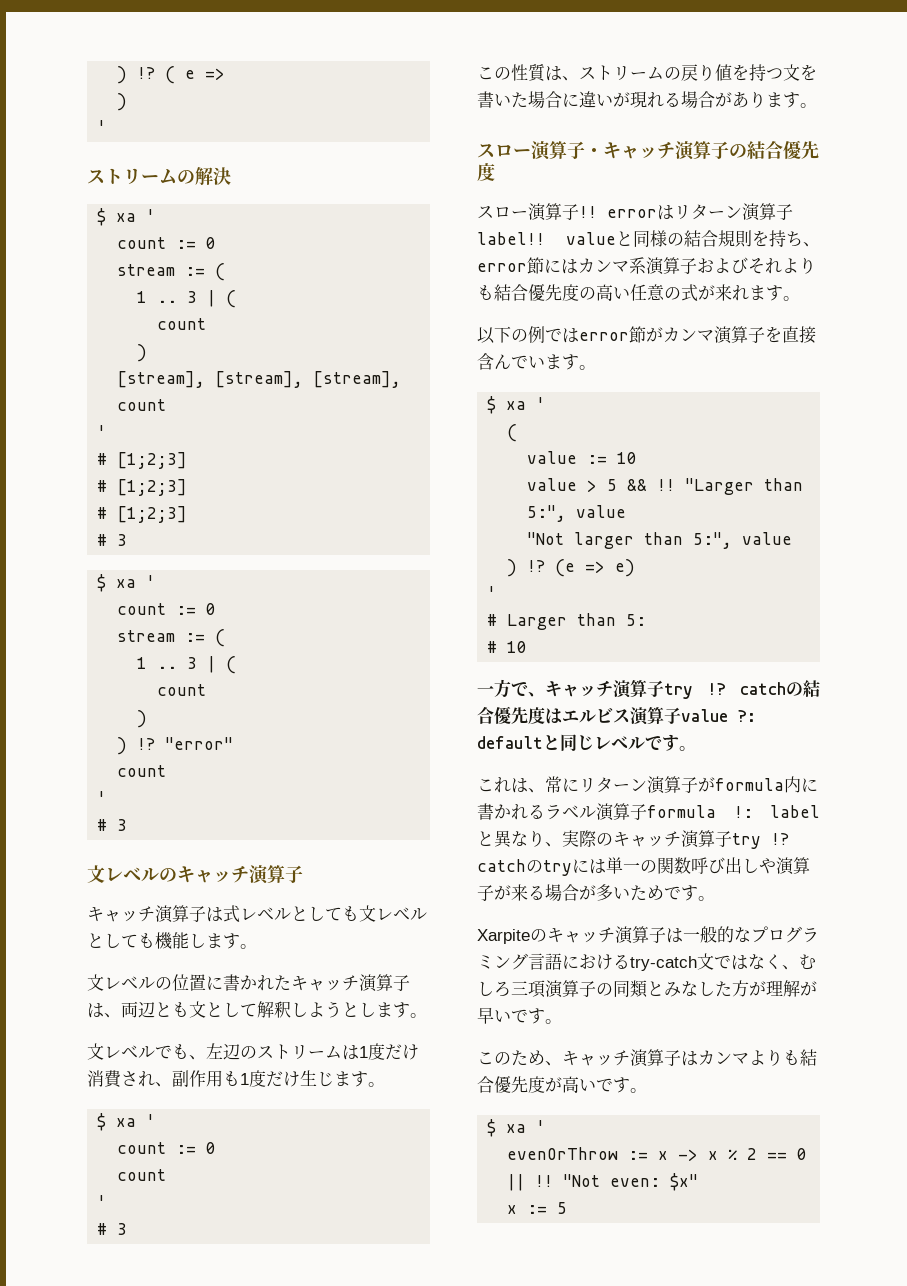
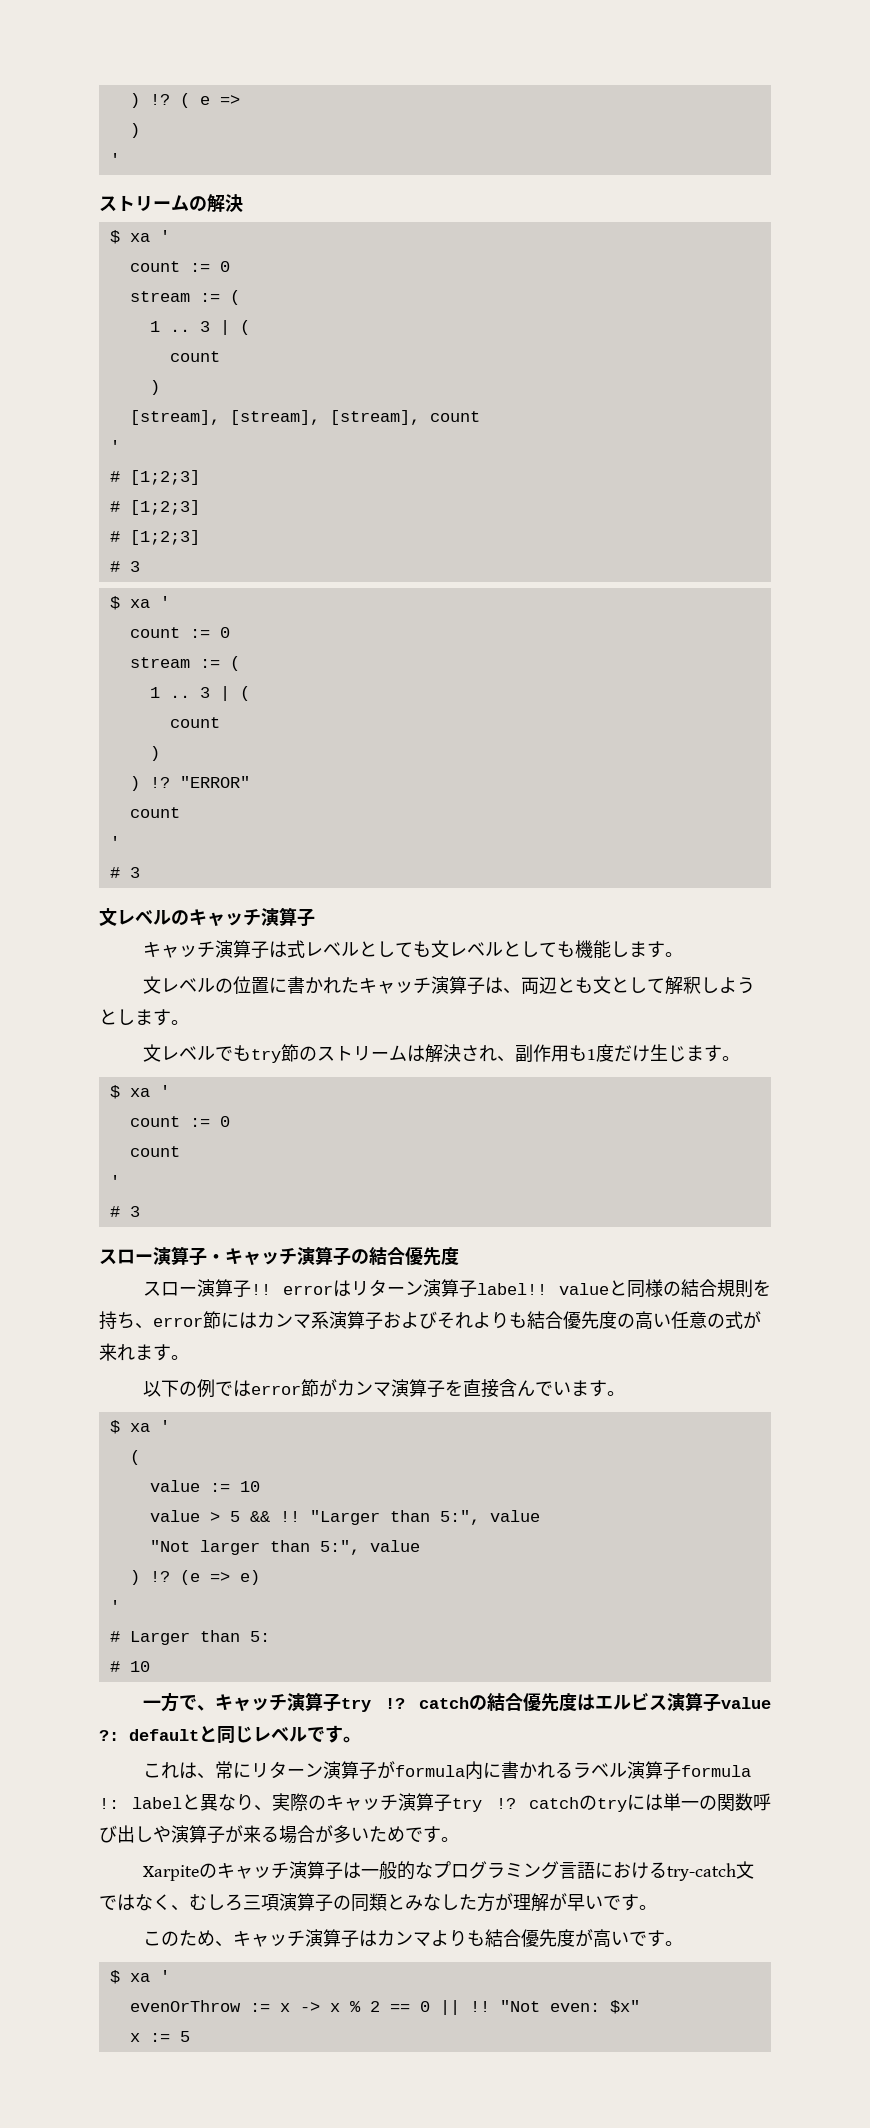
- "error"
+ "ERROR"
- 文レベルでも、左辺のストリームは1度だけ消費され、副作用も1度だけ生じます。
+ 文レベルでもtry節のストリームは解決され、副作用も1度だけ生じます。
- この性質は、ストリームの戻り値を持つ文を書いた場合に違いが現れる場合があります。

